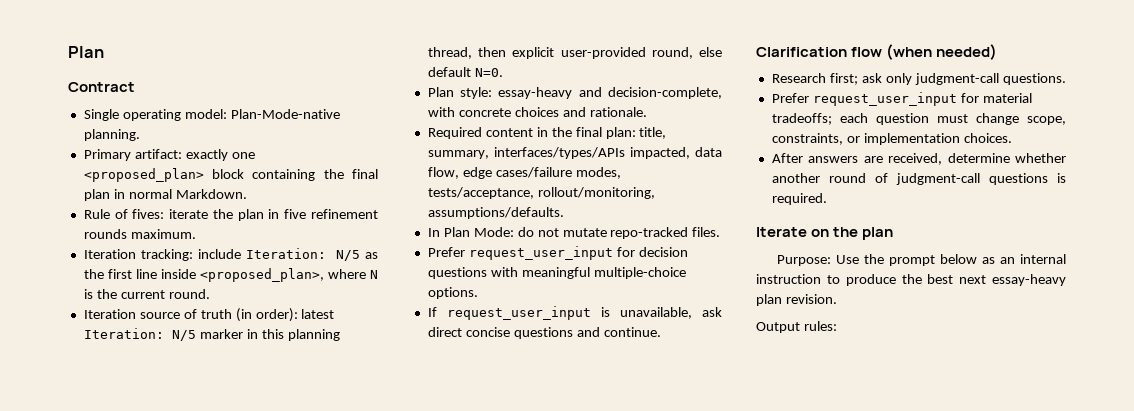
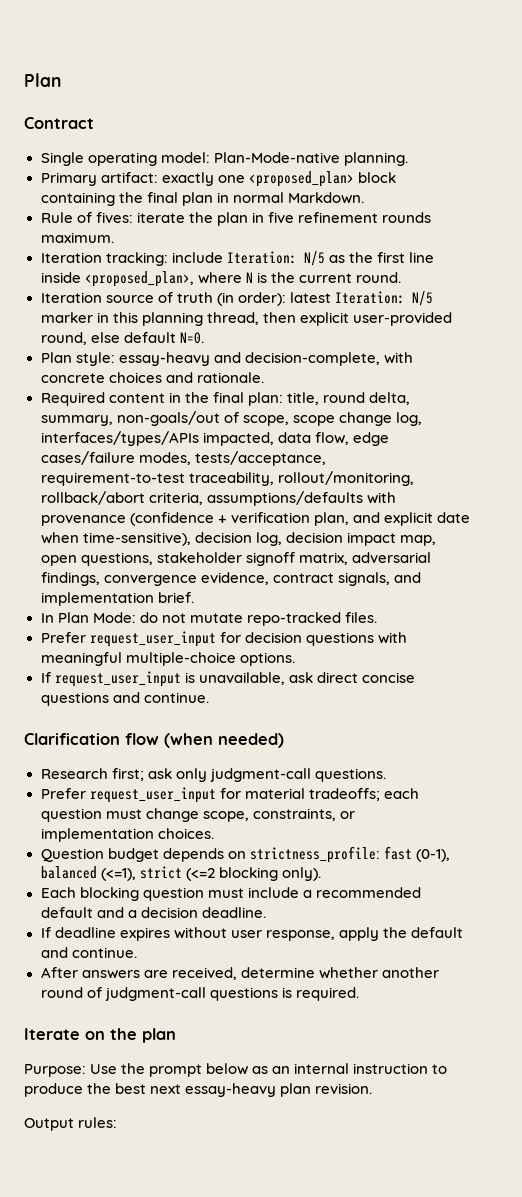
- Required content in the final plan: title, summary, interfaces/types/APIs impacted, data flow, edge cases/failure modes, tests/acceptance, rollout/monitoring, assumptions/defaults.
+ Required content in the final plan: title, round delta, summary, non-goals/out of scope, scope change log, interfaces/types/APIs impacted, data flow, edge cases/failure modes, tests/acceptance, requirement-to-test traceability, rollout/monitoring, rollback/abort criteria, assumptions/defaults with provenance (confidence + verification plan, and explicit date when time-sensitive), decision log, decision impact map, open questions, stakeholder signoff matrix, adversarial findings, convergence evidence, contract signals, and implementation brief.
+ Question budget depends on strictness_profile: fast (0-1), balanced (<=1), strict (<=2 blocking only).
+ Each blocking question must include a recommended default and a decision deadline.
+ If deadline expires without user response, apply the default and continue.

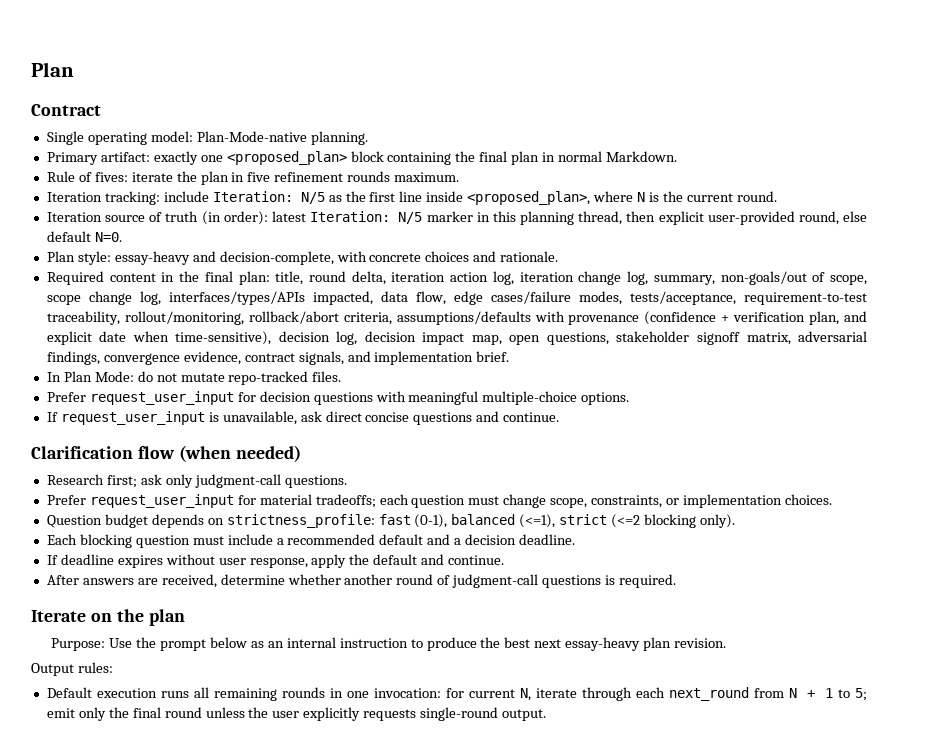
- Required content in the final plan: title, round delta, summary, non-goals/out of scope, scope change log, interfaces/types/APIs impacted, data flow, edge cases/failure modes, tests/acceptance, requirement-to-test traceability, rollout/monitoring, rollback/abort criteria, assumptions/defaults with provenance (confidence + verification plan, and explicit date when time-sensitive), decision log, decision impact map, open questions, stakeholder signoff matrix, adversarial findings, convergence evidence, contract signals, and implementation brief.
+ Required content in the final plan: title, round delta, iteration action log, iteration change log, summary, non-goals/out of scope, scope change log, interfaces/types/APIs impacted, data flow, edge cases/failure modes, tests/acceptance, requirement-to-test traceability, rollout/monitoring, rollback/abort criteria, assumptions/defaults with provenance (confidence + verification plan, and explicit date when time-sensitive), decision log, decision impact map, open questions, stakeholder signoff matrix, adversarial findings, convergence evidence, contract signals, and implementation brief.
+ Default execution runs all remaining rounds in one invocation: for current N, iterate through each next_round from N + 1 to 5; emit only the final round unless the user explicitly requests single-round output.

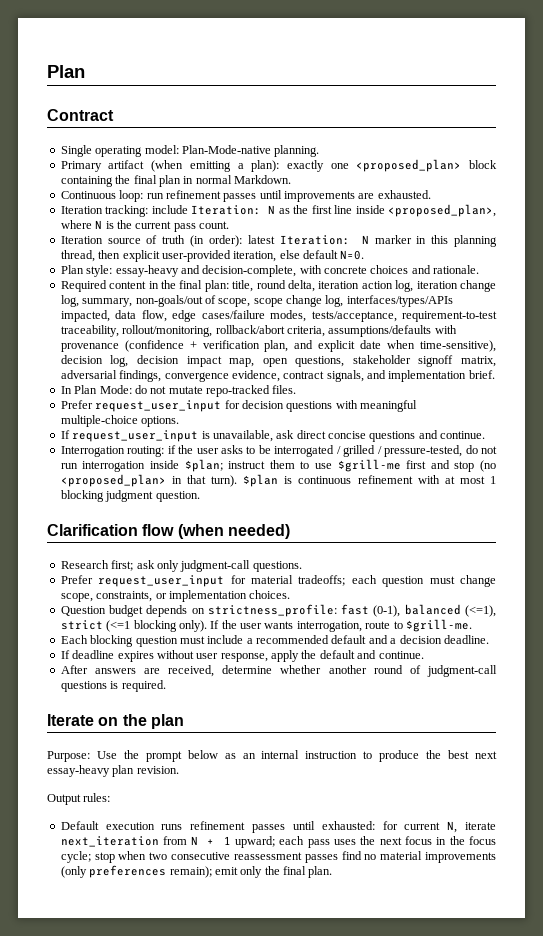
- Primary artifact: exactly one <proposed_plan> block containing the final plan in normal Markdown.
+ Primary artifact (when emitting a plan): exactly one <proposed_plan> block containing the final plan in normal Markdown.
- Rule of fives: iterate the plan in five refinement rounds maximum.
+ Continuous loop: run refinement passes until improvements are exhausted.
- Iteration tracking: include Iteration: N/5 as the first line inside <proposed_plan>, where N is the current round.
+ Iteration tracking: include Iteration: N as the first line inside <proposed_plan>, where N is the current pass count.
- Iteration source of truth (in order): latest Iteration: N/5 marker in this planning thread, then explicit user-provided round, else default N=0.
+ Iteration source of truth (in order): latest Iteration: N marker in this planning thread, then explicit user-provided iteration, else default N=0.
+ Interrogation routing: if the user asks to be interrogated / grilled / pressure-tested, do not run interrogation inside $plan; instruct them to use $grill-me first and stop (no <proposed_plan> in that turn). $plan is continuous refinement with at most 1 blocking judgment question.
- Question budget depends on strictness_profile: fast (0-1), balanced (<=1), strict (<=2 blocking only).
+ Question budget depends on strictness_profile: fast (0-1), balanced (<=1), strict (<=1 blocking only). If the user wants interrogation, route to $grill-me.
- Default execution runs all remaining rounds in one invocation: for current N, iterate through each next_round from N + 1 to 5; emit only the final round unless the user explicitly requests single-round output.
+ Default execution runs refinement passes until exhausted: for current N, iterate next_iteration from N + 1 upward; each pass uses the next focus in the focus cycle; stop when two consecutive reassessment passes find no material improvements (only preferences remain); emit only the final plan.

